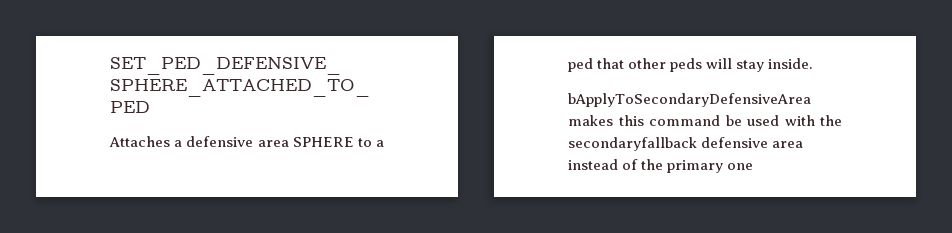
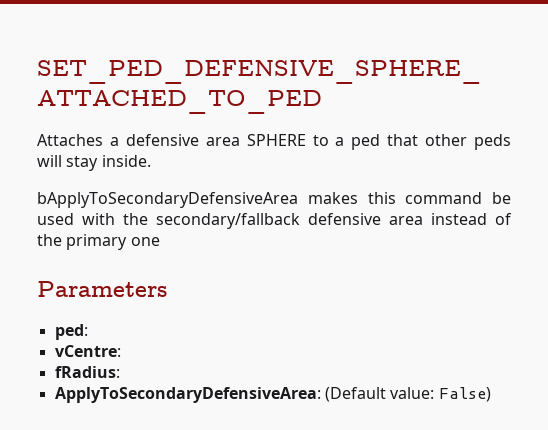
- bApplyToSecondaryDefensiveArea makes this command be used with the secondaryfallback defensive area instead of the primary one
+ bApplyToSecondaryDefensiveArea makes this command be used with the secondary/fallback defensive area instead of the primary one
+ Parameters
+ ped:
+ vCentre:
+ fRadius:
+ ApplyToSecondaryDefensiveArea: (Default value: False)

